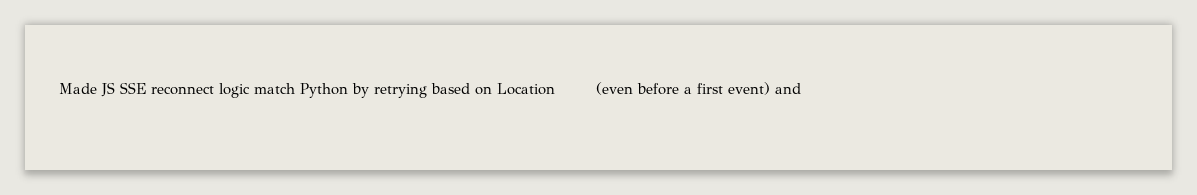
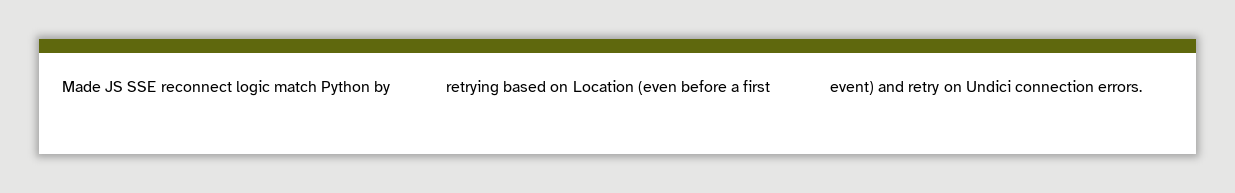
- Made JS SSE reconnect logic match Python by retrying based on Location (even before a first event) and
+ Made JS SSE reconnect logic match Python by retrying based on Location (even before a first event) and retry on Undici connection errors.

